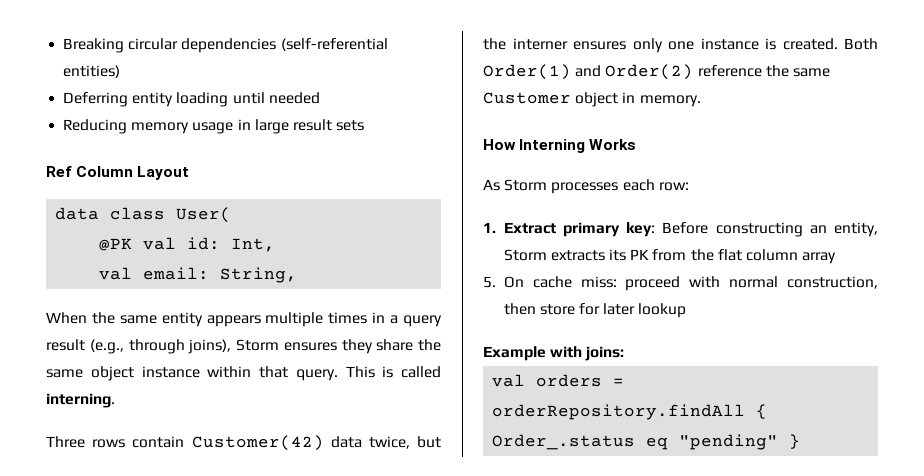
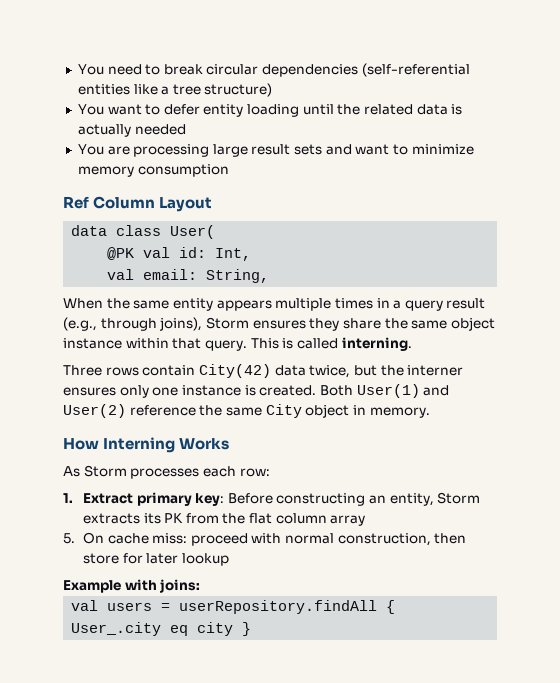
- Breaking circular dependencies (self-referential entities)
- Deferring entity loading until needed
- Reducing memory usage in large result sets
+ You need to break circular dependencies (self-referential entities like a tree structure)
+ You want to defer entity loading until the related data is actually needed
+ You are processing large result sets and want to minimize memory consumption
- Three rows contain Customer(42) data twice, but the interner ensures only one instance is created.
+ Three rows contain City(42) data twice, but the interner ensures only one instance is created.
- Both Order(1) and Order(2) reference the same Customer object in memory.
+ Both User(1) and User(2) reference the same City object in memory.
- val orders = orderRepository.findAll { Order_.status eq "pending" }
+ val users = userRepository.findAll { User_.city eq city }

